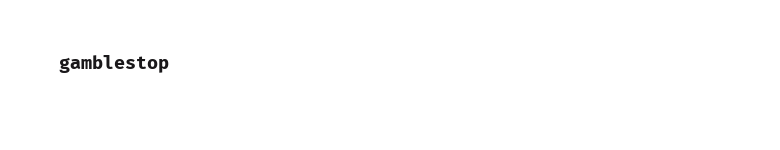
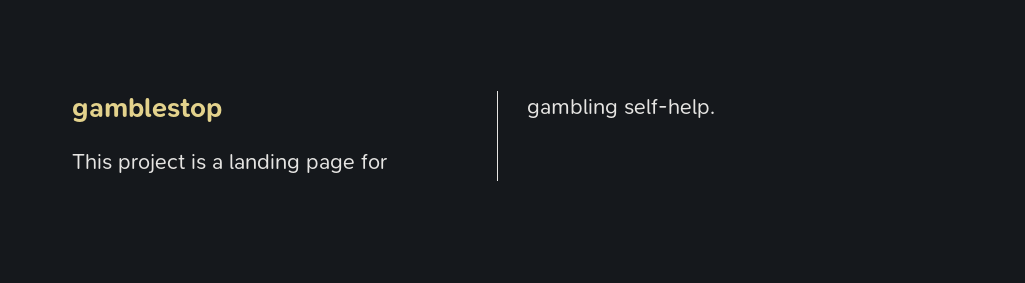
+ This project is a landing page for gambling self-help.

